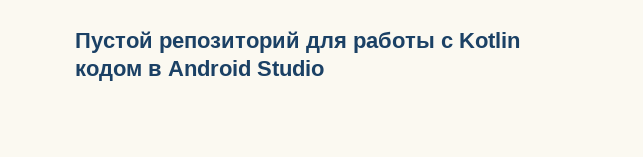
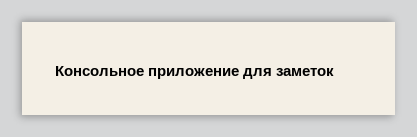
- Пустой репозиторий для работы с Kotlin кодом в Android Studio
+ Консольное приложение для заметок

